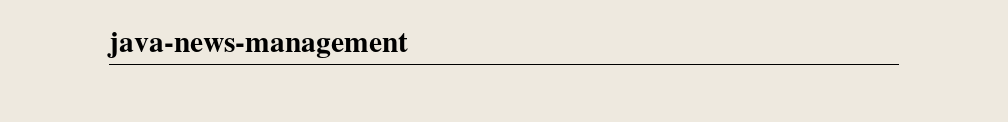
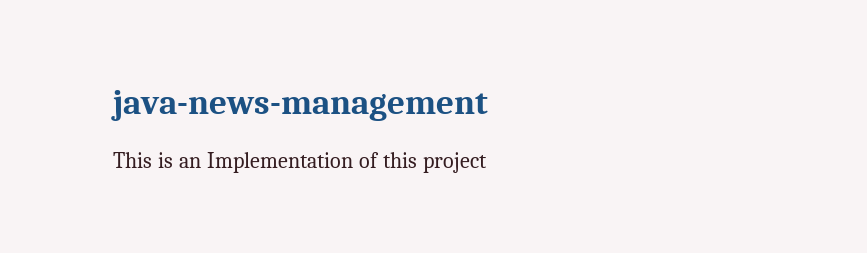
+ This is an Implementation of this project

